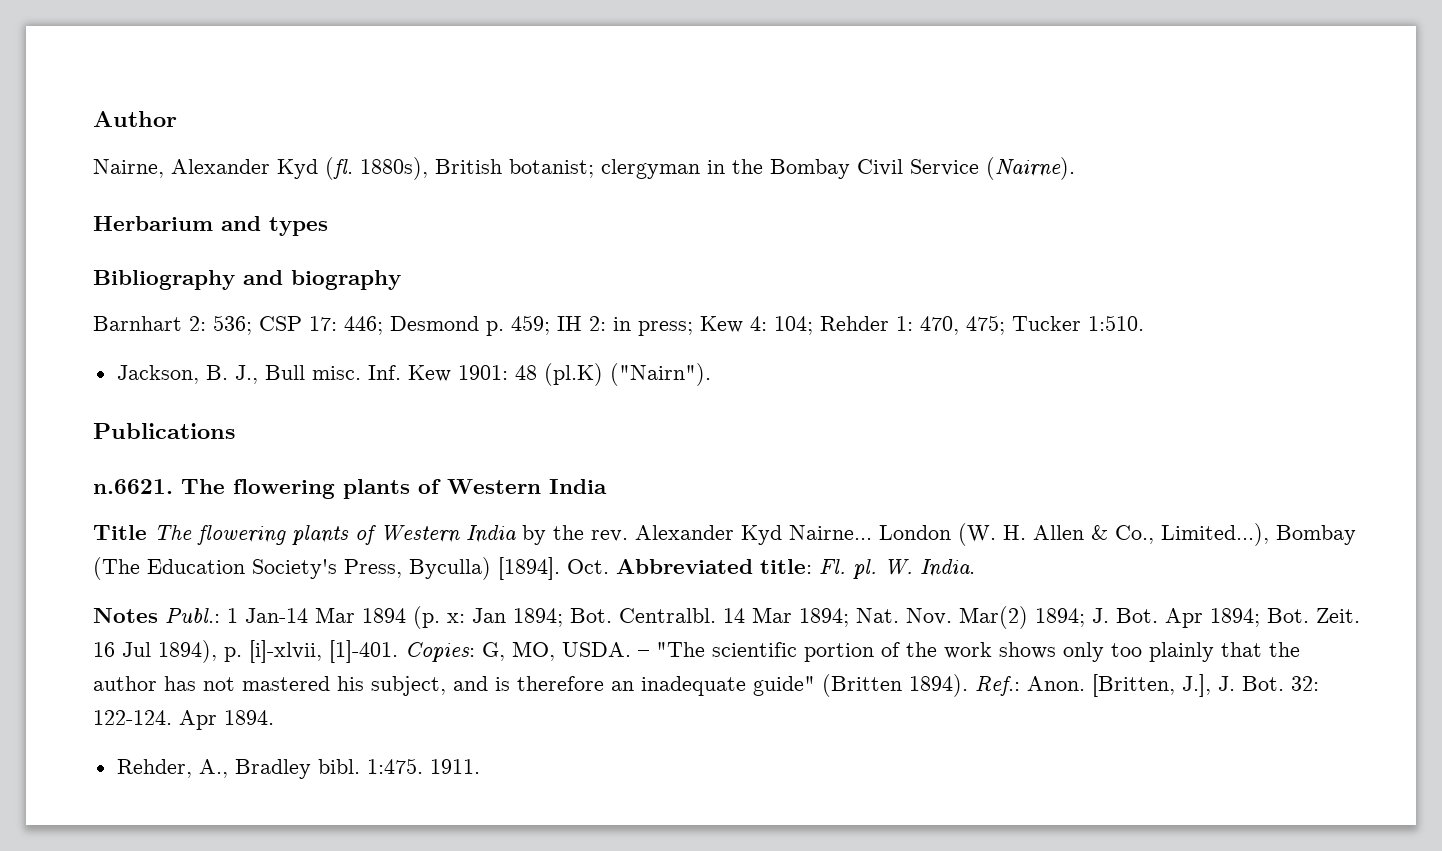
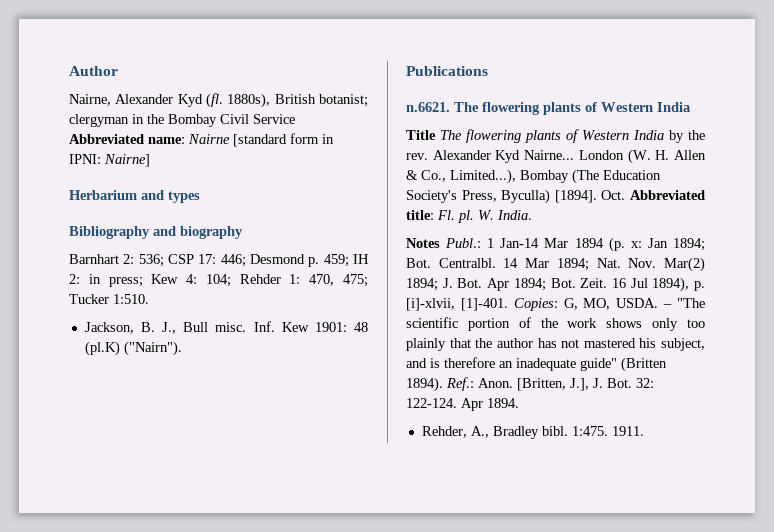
- 1880s), British botanist; clergyman in the Bombay Civil Service (Nairne).
+ 1880s), British botanist; clergyman in the Bombay Civil Service Abbreviated name: Nairne [standard form in IPNI: Nairne]

